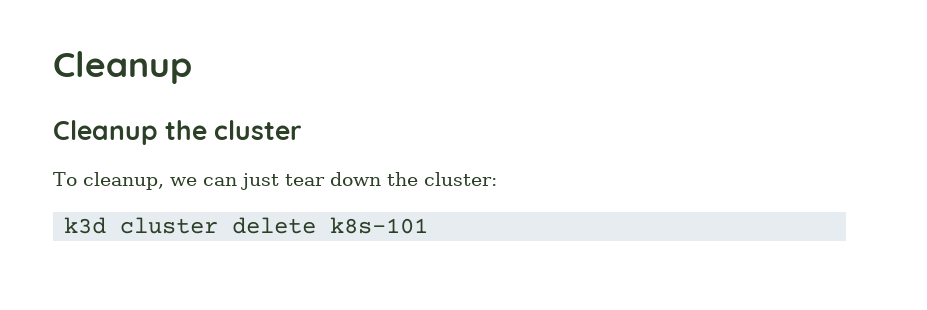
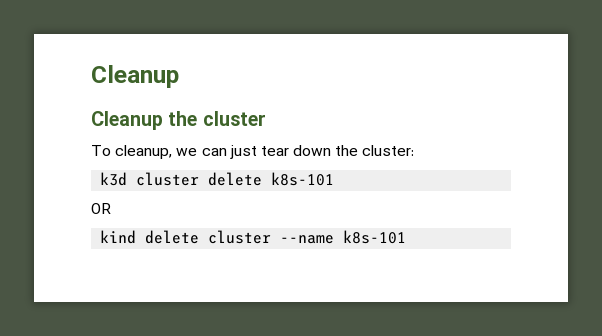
+ OR
+ kind delete cluster --name k8s-101

